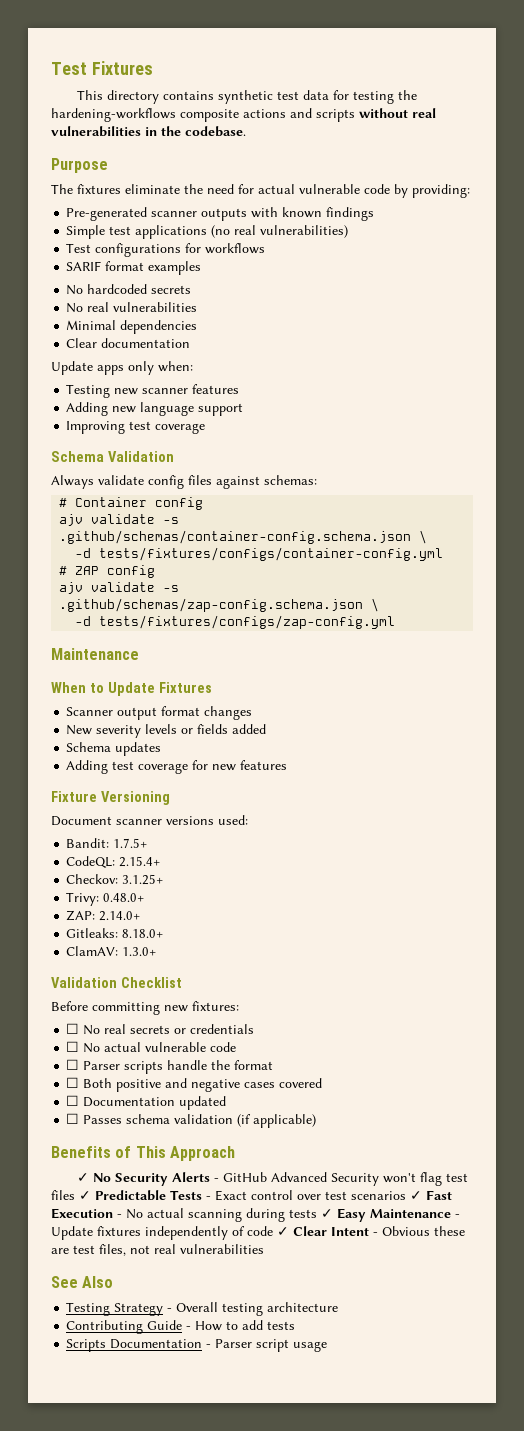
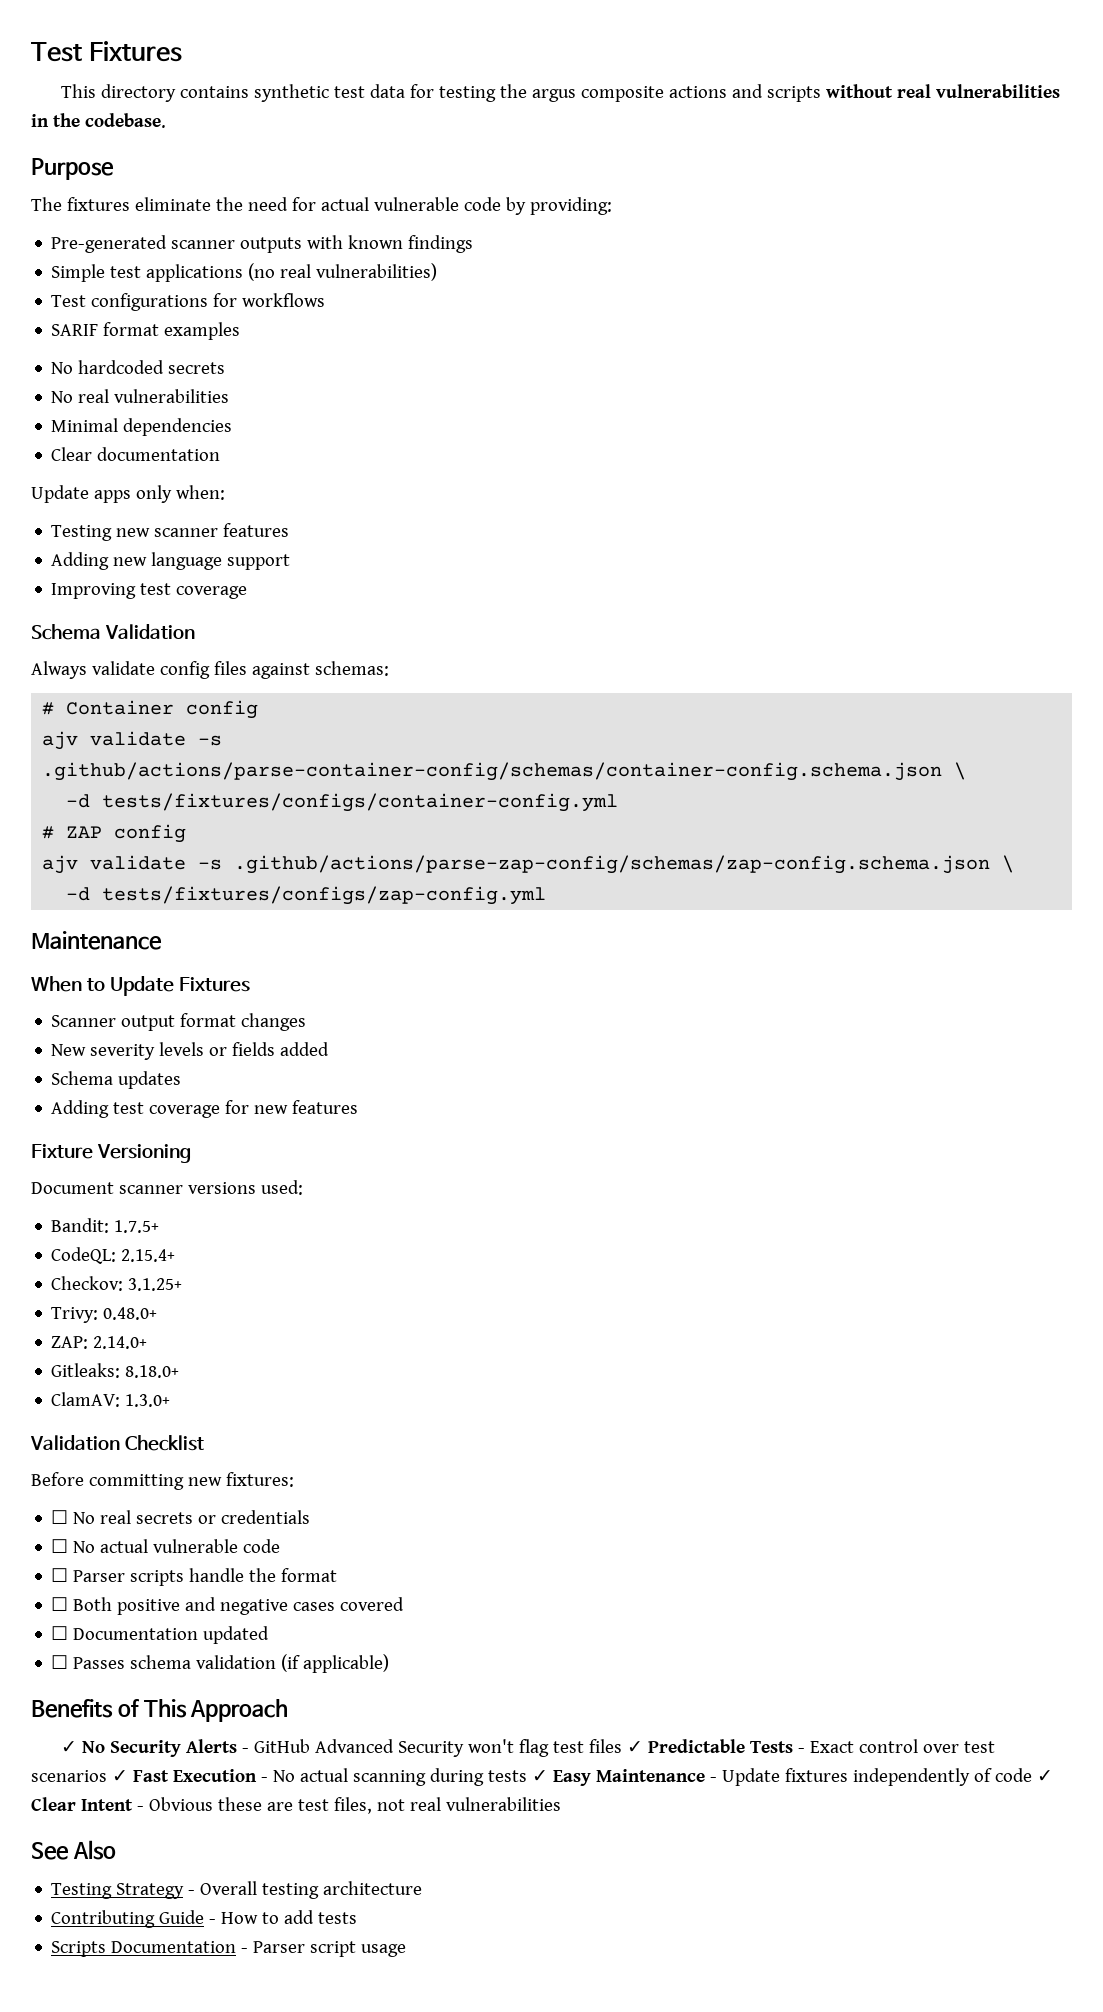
- This directory contains synthetic test data for testing the hardening-workflows composite actions and scripts without real vulnerabilities in the codebase.
+ This directory contains synthetic test data for testing the argus composite actions and scripts without real vulnerabilities in the codebase.
- ajv validate -s .github/schemas/container-config.schema.json \
+ ajv validate -s .github/actions/parse-container-config/schemas/container-config.schema.json \
- ajv validate -s .github/schemas/zap-config.schema.json \
+ ajv validate -s .github/actions/parse-zap-config/schemas/zap-config.schema.json \

